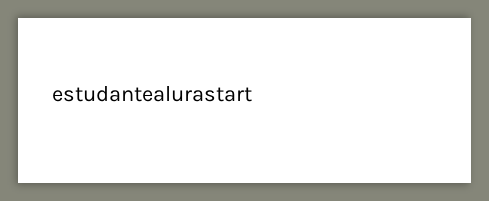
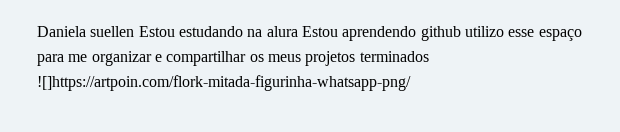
- estudantealurastart
+ Daniela suellen Estou estudando na alura Estou aprendendo github utilizo esse espaço para me organizar e compartilhar os meus projetos terminados ![]https://artpoin.com/flork-mitada-figurinha-whatsapp-png/

